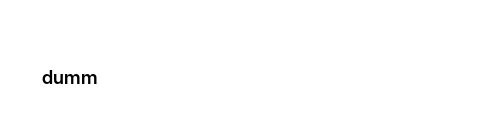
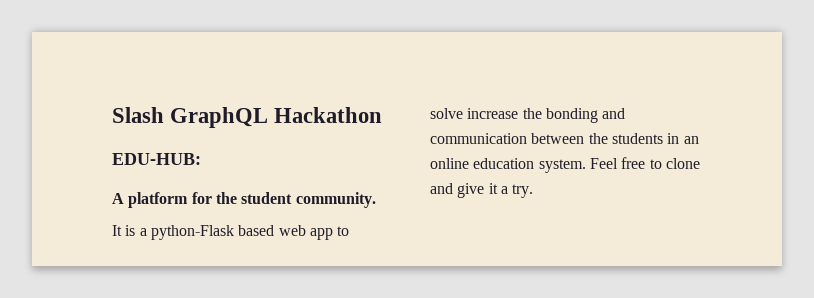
- dumm
+ Slash GraphQL Hackathon
+ EDU-HUB:
+ A platform for the student community.
+ It is a python-Flask based web app to solve increase the bonding and communication between the students in an online education system. Feel free to clone and give it a try.

